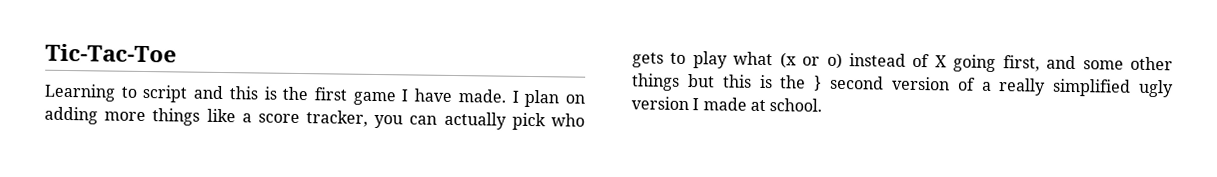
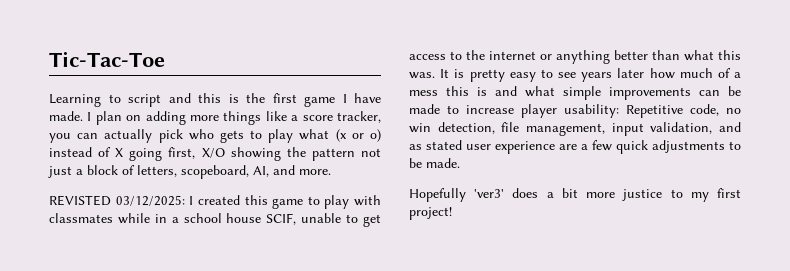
- I plan on adding more things like a score tracker, you can actually pick who gets to play what (x or o) instead of X going first, and some other things but this is the } second version of a really simplified ugly version I made at school.
+ I plan on adding more things like a score tracker, you can actually pick who gets to play what (x or o) instead of X going first, X/O showing the pattern not just a block of letters, scopeboard, AI, and more.
+ REVISTED 03/12/2025: I created this game to play with classmates while in a school house SCIF, unable to get access to the internet or anything better than what this was. It is pretty easy to see years later how much of a mess this is and what simple improvements can be made to increase player usability: Repetitive code, no win detection, file management, input validation, and as stated user experience are a few quick adjustments to be made.
+ Hopefully 'ver3' does a bit more justice to my first project!

